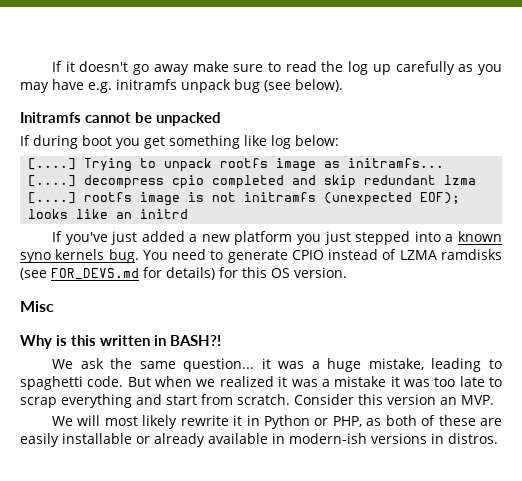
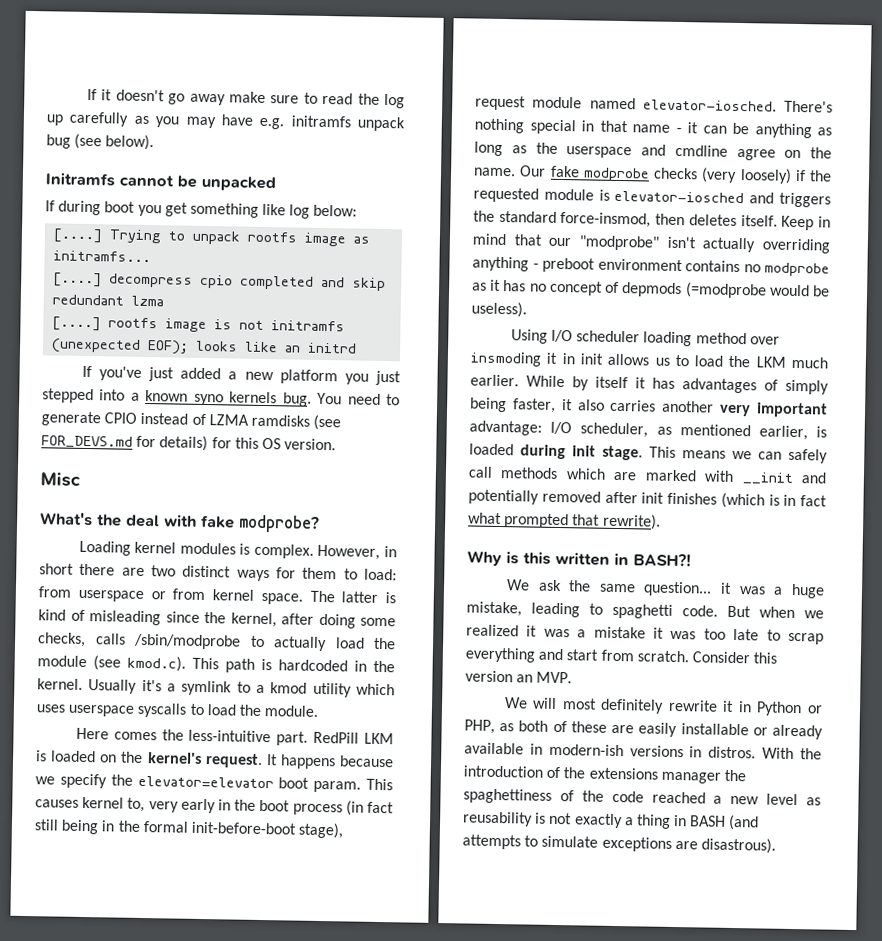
+ What's the deal with fake modprobe?
+ Loading kernel modules is complex. However, in short there are two distinct ways for them to load: from userspace or from kernel space. The latter is kind of misleading since the kernel, after doing some checks, calls /sbin/modprobe to actually load the module (see kmod.c). This path is hardcoded in the kernel. Usually it's a symlink to a kmod utility which uses userspace syscalls to load the module.
+ Here comes the less-intuitive part. RedPill LKM is loaded on the kernel's request. It happens because we specify the elevator=elevator boot param. This causes kernel to, very early in the boot process (in fact still being in the formal init-before-boot stage), request module named elevator-iosched. There's nothing special in that name - it can be anything as long as the userspace and cmdline agree on the name. Our fake modprobe checks (very loosely) if the requested module is elevator-iosched and triggers the standard force-insmod, then deletes itself. Keep in mind that our "modprobe" isn't actually overriding anything - preboot environment contains no modprobe as it has no concept of depmods (=modprobe would be useless).
+ Using I/O scheduler loading method over insmoding it in init allows us to load the LKM much earlier. While by itself it has advantages of simply being faster, it also carries another very important advantage: I/O scheduler, as mentioned earlier, is loaded during init stage. This means we can safely call methods which are marked with __init and potentially removed after init finishes (which is in fact what prompted that rewrite).
- We will most likely rewrite it in Python or PHP, as both of these are easily installable or already available in modern-ish versions in distros.
+ We will most definitely rewrite it in Python or PHP, as both of these are easily installable or already available in modern-ish versions in distros.
+ With the introduction of the extensions manager the spaghettiness of the code reached a new level as reusability is not exactly a thing in BASH (and attempts to simulate exceptions are disastrous).

